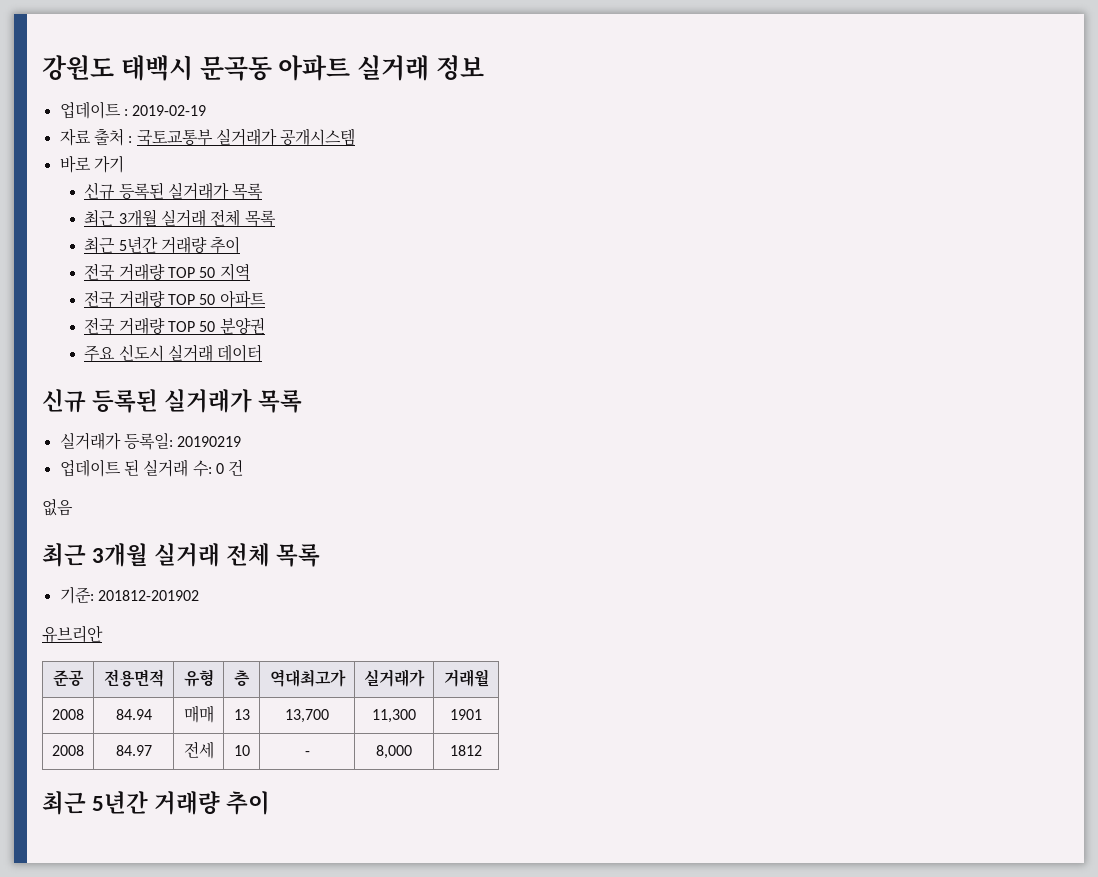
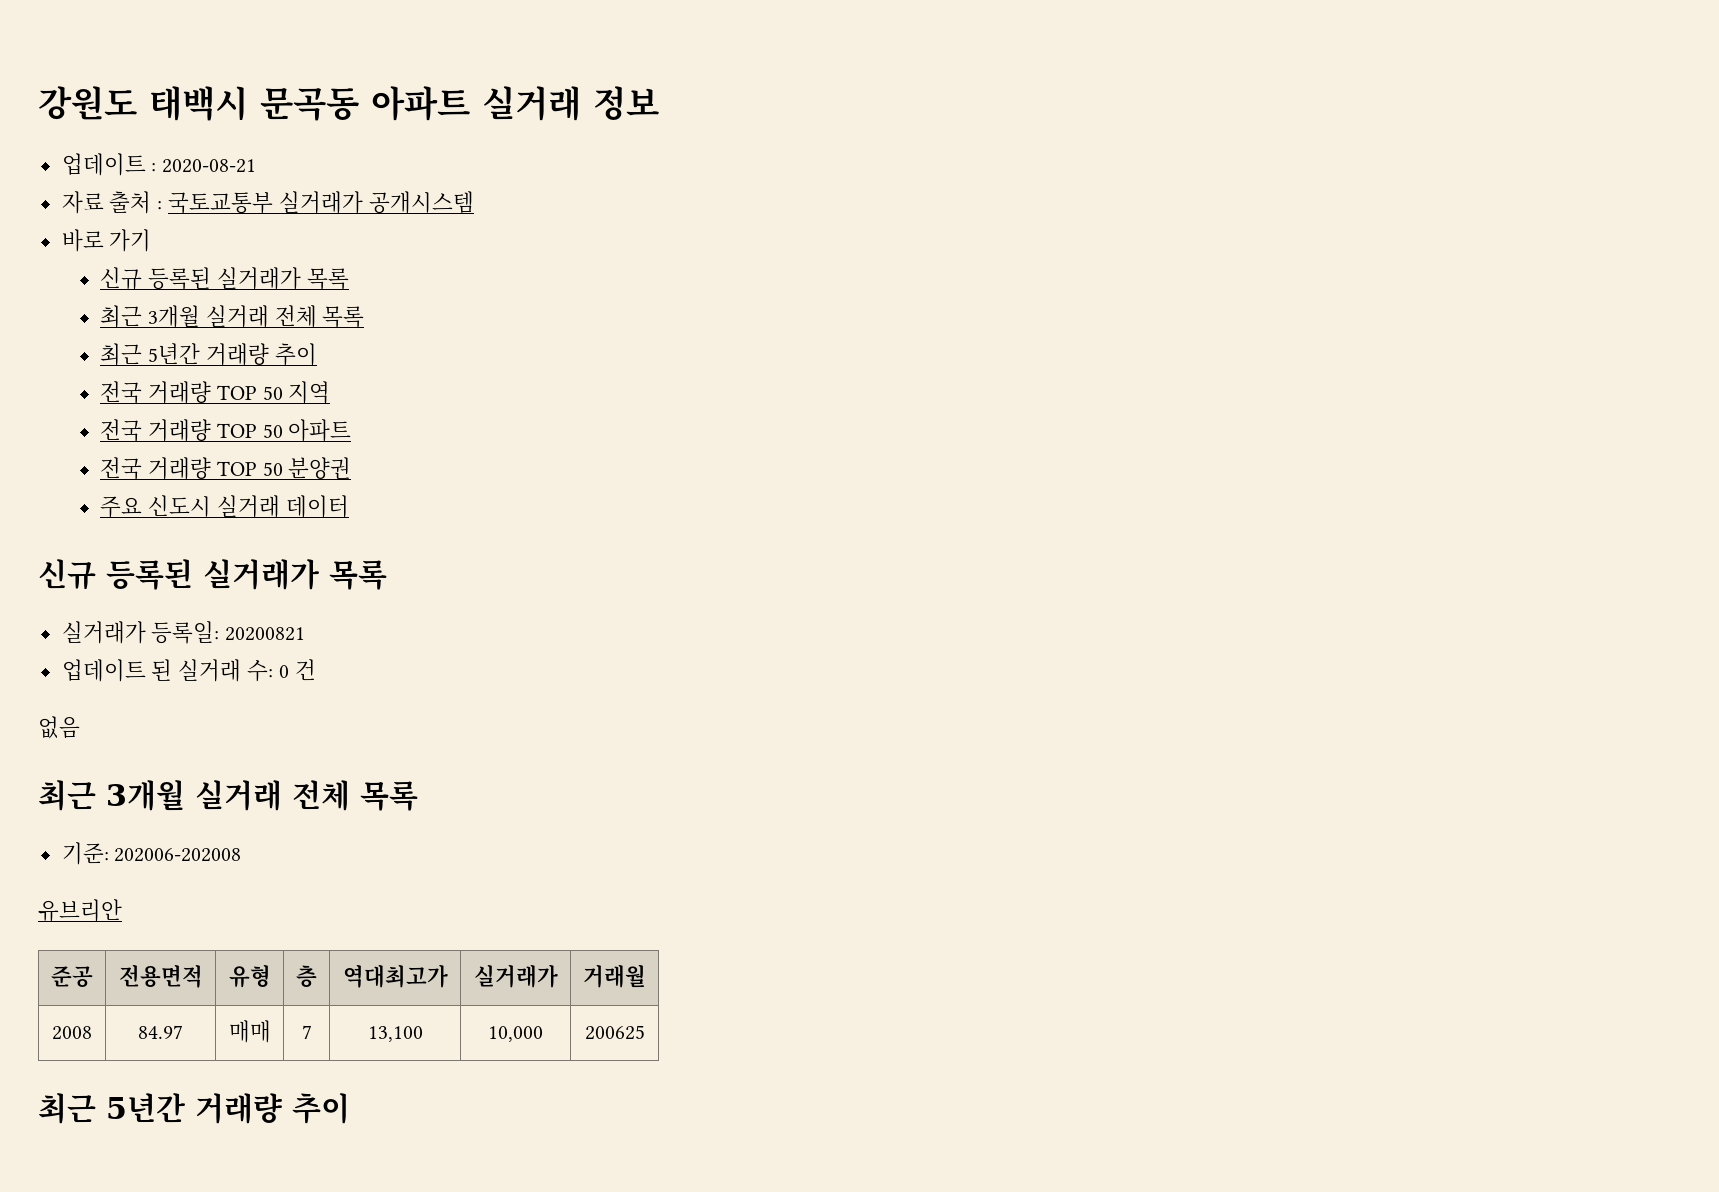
- 업데이트 : 2019-02-19
+ 업데이트 : 2020-08-21
- 실거래가 등록일: 20190219
+ 실거래가 등록일: 20200821
- 기준: 201812-201902
+ 기준: 202006-202008
- 2008 | 84.94 | 매매 | 13 | 13,700 | 11,300 | 1901
- 2008 | 84.97 | 전세 | 10 | - | 8,000 | 1812
+ 2008 | 84.97 | 매매 | 7 | 13,100 | 10,000 | 200625

